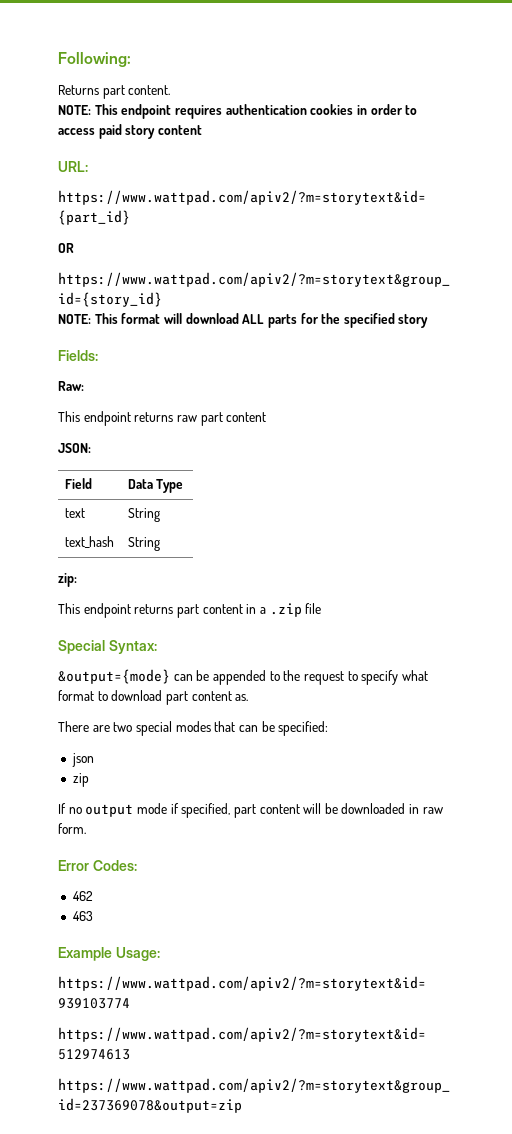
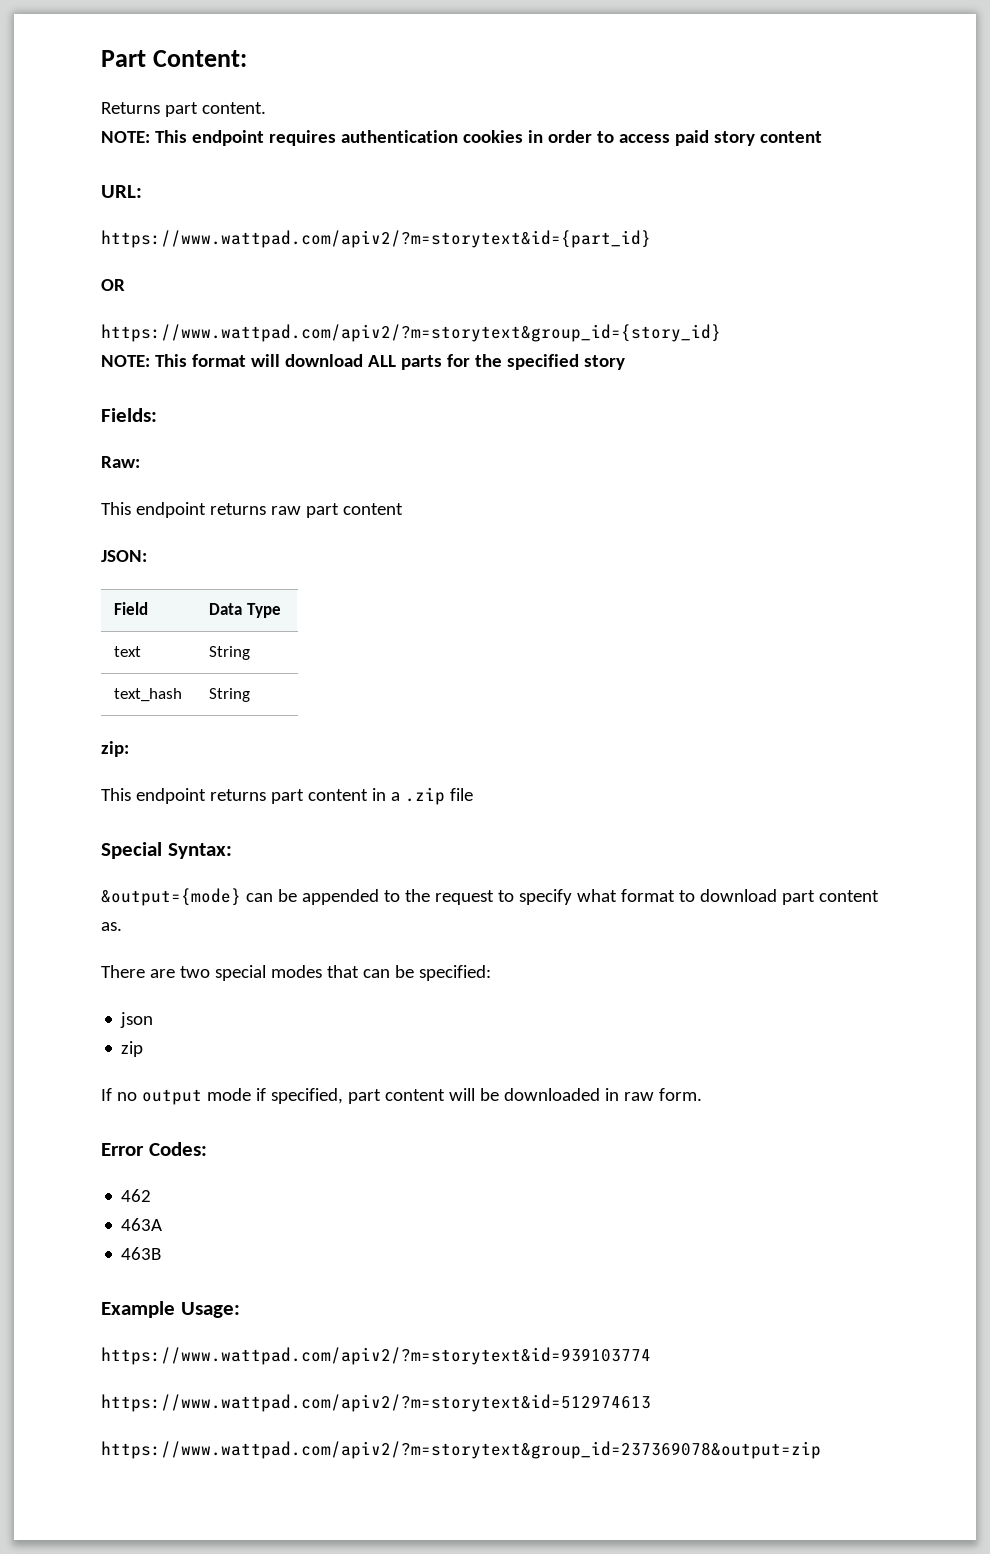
- Following:
+ Part Content:
- 463
+ 463A
+ 463B

